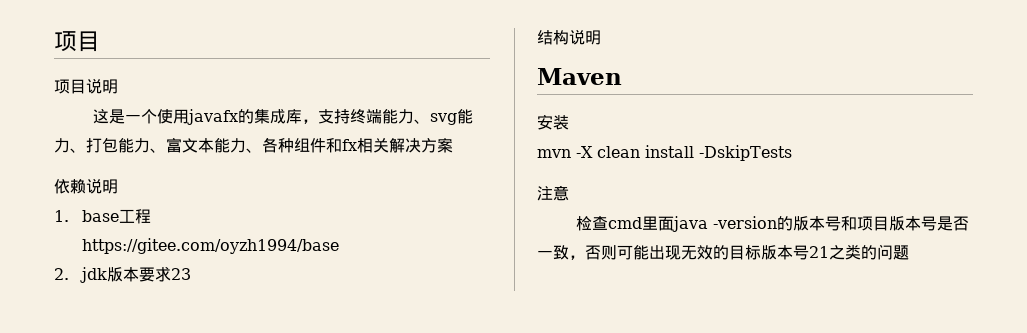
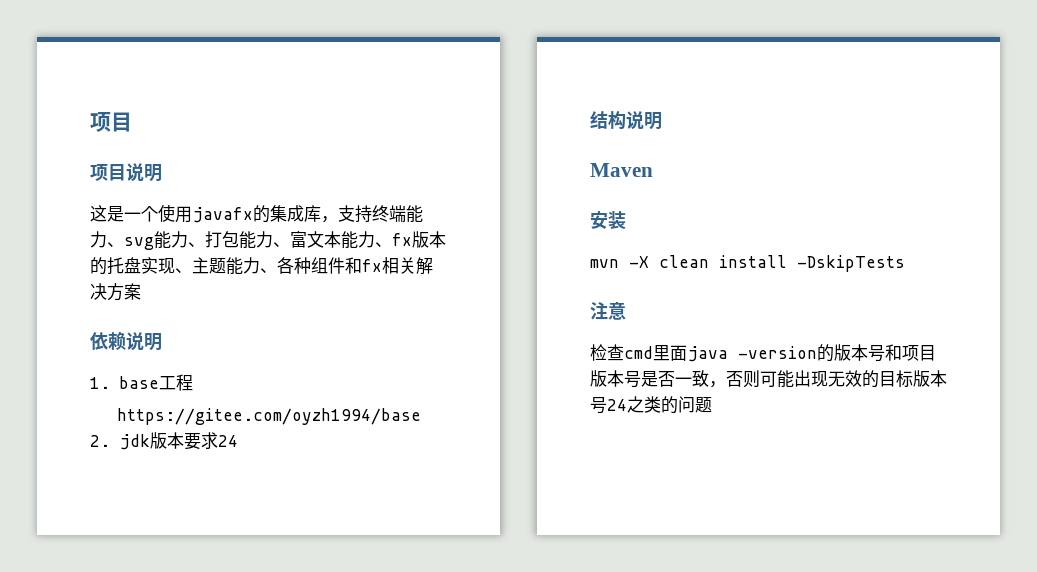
- 这是一个使用javafx的集成库，支持终端能力、svg能力、打包能力、富文本能力、各种组件和fx相关解决方案
+ 这是一个使用javafx的集成库，支持终端能力、svg能力、打包能力、富文本能力、fx版本的托盘实现、主题能力、各种组件和fx相关解决方案
- 2. jdk版本要求23
+ 2. jdk版本要求24
- 检查cmd里面java -version的版本号和项目版本号是否一致，否则可能出现无效的目标版本号21之类的问题
+ 检查cmd里面java -version的版本号和项目版本号是否一致，否则可能出现无效的目标版本号24之类的问题

